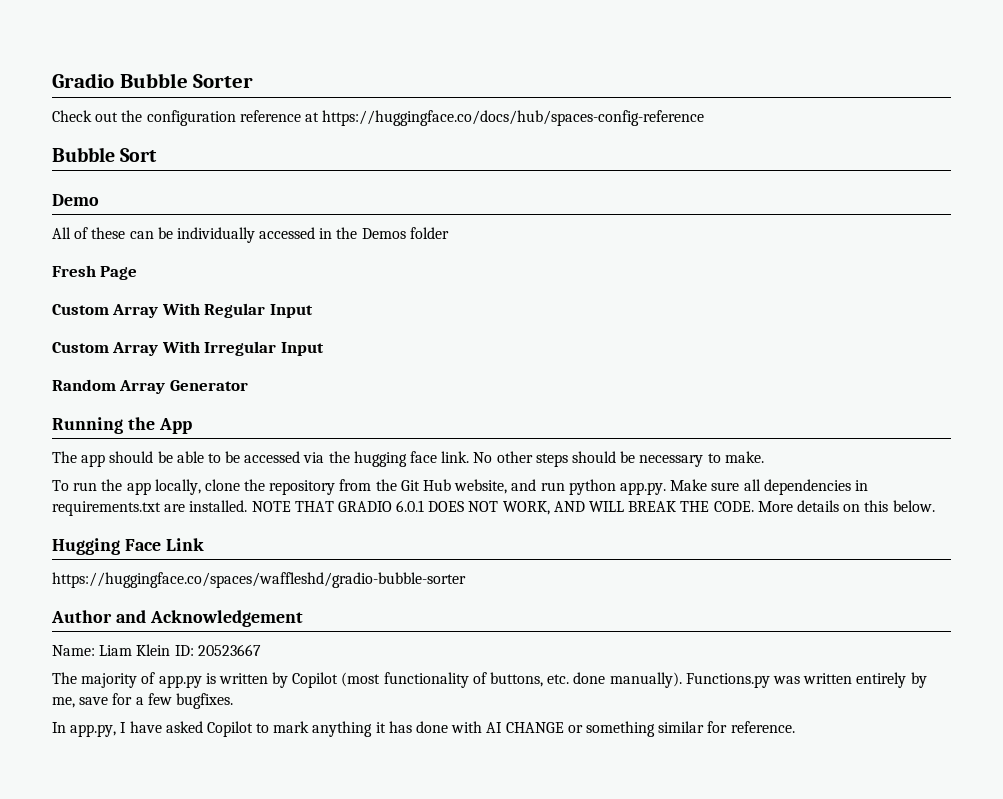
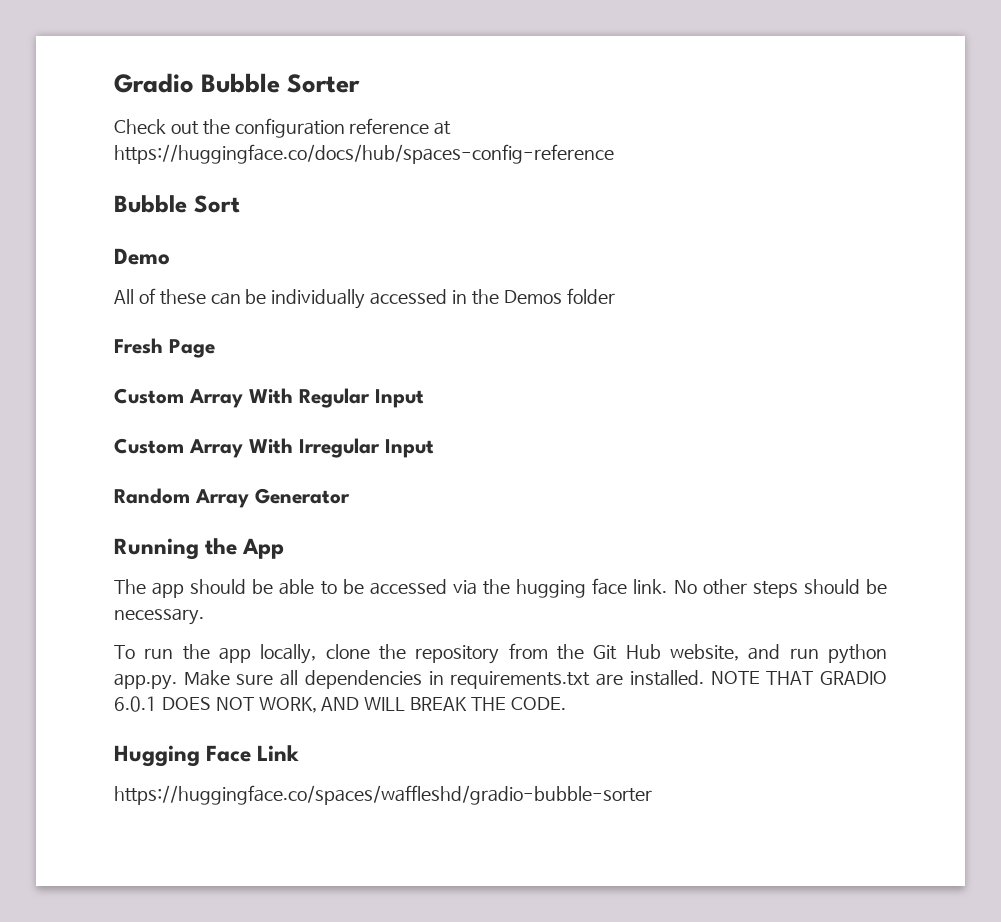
- No other steps should be necessary to make.
+ No other steps should be necessary.
- More details on this below.
- Author and Acknowledgement
- Name: Liam Klein ID: 20523667
- The majority of app.py is written by Copilot (most functionality of buttons, etc. done manually). Functions.py was written entirely by me, save for a few bugfixes.
- In app.py, I have asked Copilot to mark anything it has done with AI CHANGE or something similar for reference.

